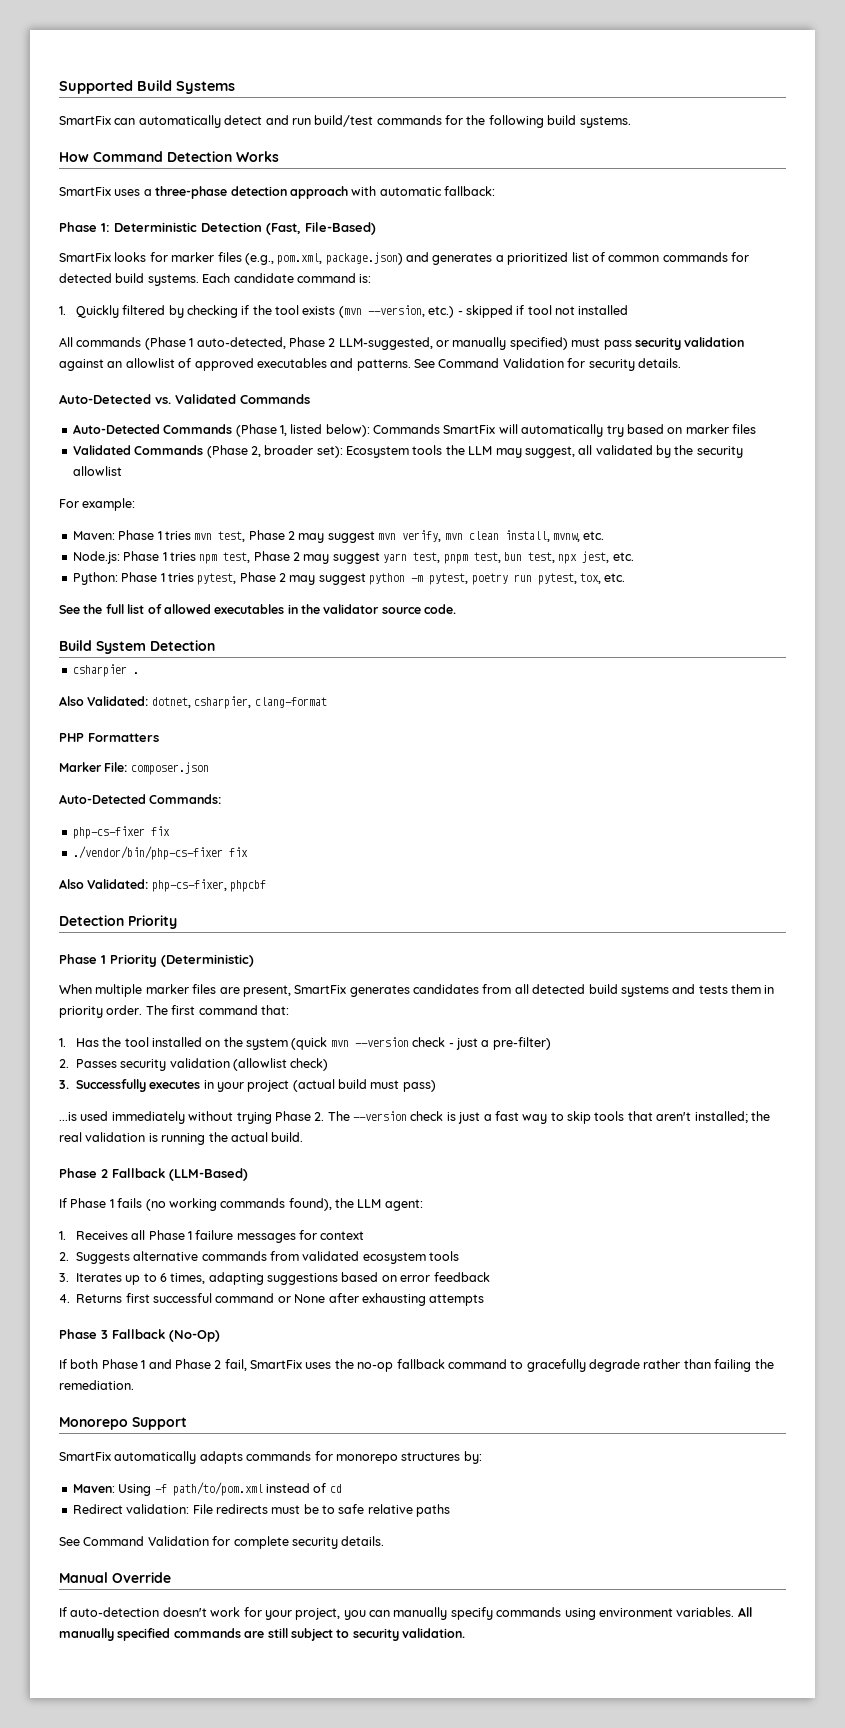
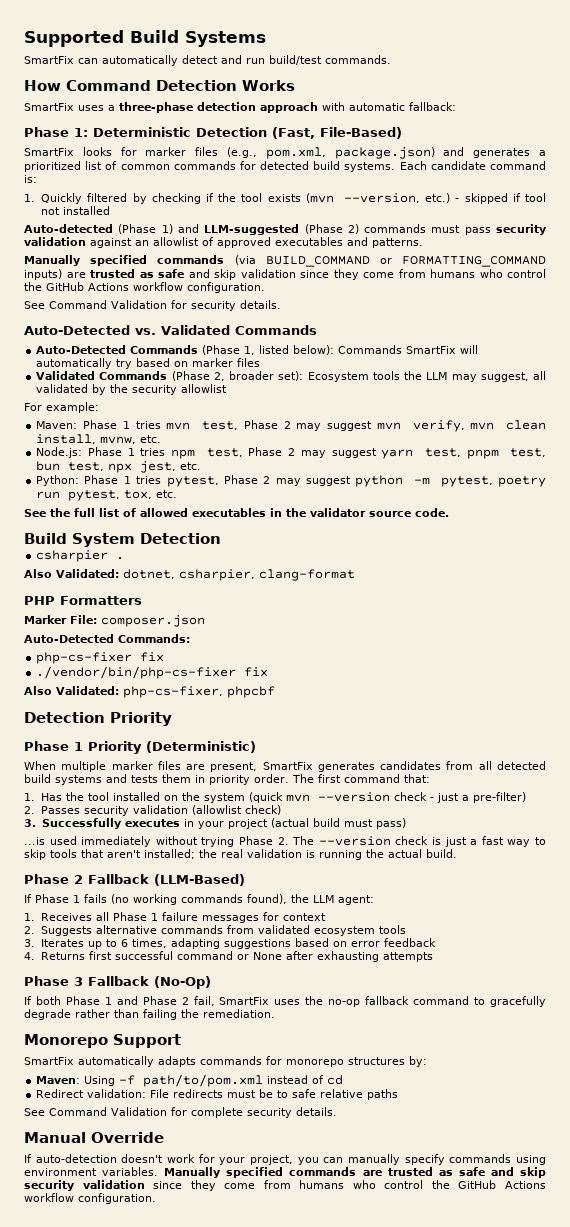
- SmartFix can automatically detect and run build/test commands for the following build systems.
+ SmartFix can automatically detect and run build/test commands.
- All commands (Phase 1 auto-detected, Phase 2 LLM-suggested, or manually specified) must pass security validation against an allowlist of approved executables and patterns. See Command Validation for security details.
+ Auto-detected (Phase 1) and LLM-suggested (Phase 2) commands must pass security validation against an allowlist of approved executables and patterns.
+ Manually specified commands (via BUILD_COMMAND or FORMATTING_COMMAND inputs) are trusted as safe and skip validation since they come from humans who control the GitHub Actions workflow configuration.
+ See Command Validation for security details.
- All manually specified commands are still subject to security validation.
+ Manually specified commands are trusted as safe and skip security validation since they come from humans who control the GitHub Actions workflow configuration.

